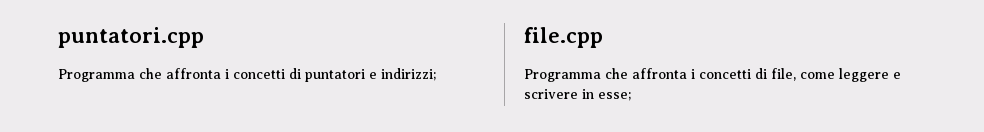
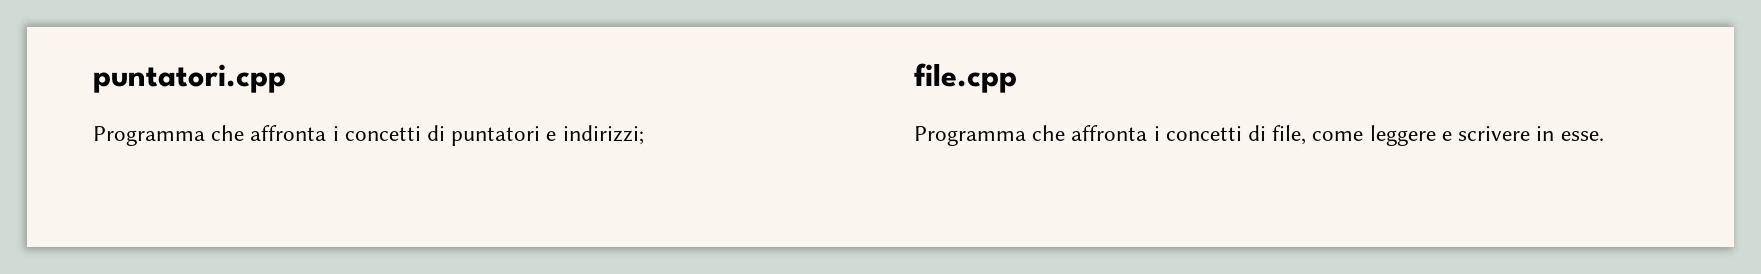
- Programma che affronta i concetti di file, come leggere e scrivere in esse;
+ Programma che affronta i concetti di file, come leggere e scrivere in esse.

